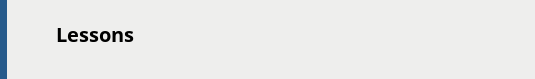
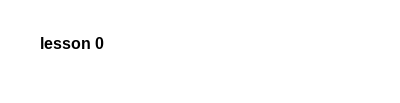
- Lessons
+ lesson 0

